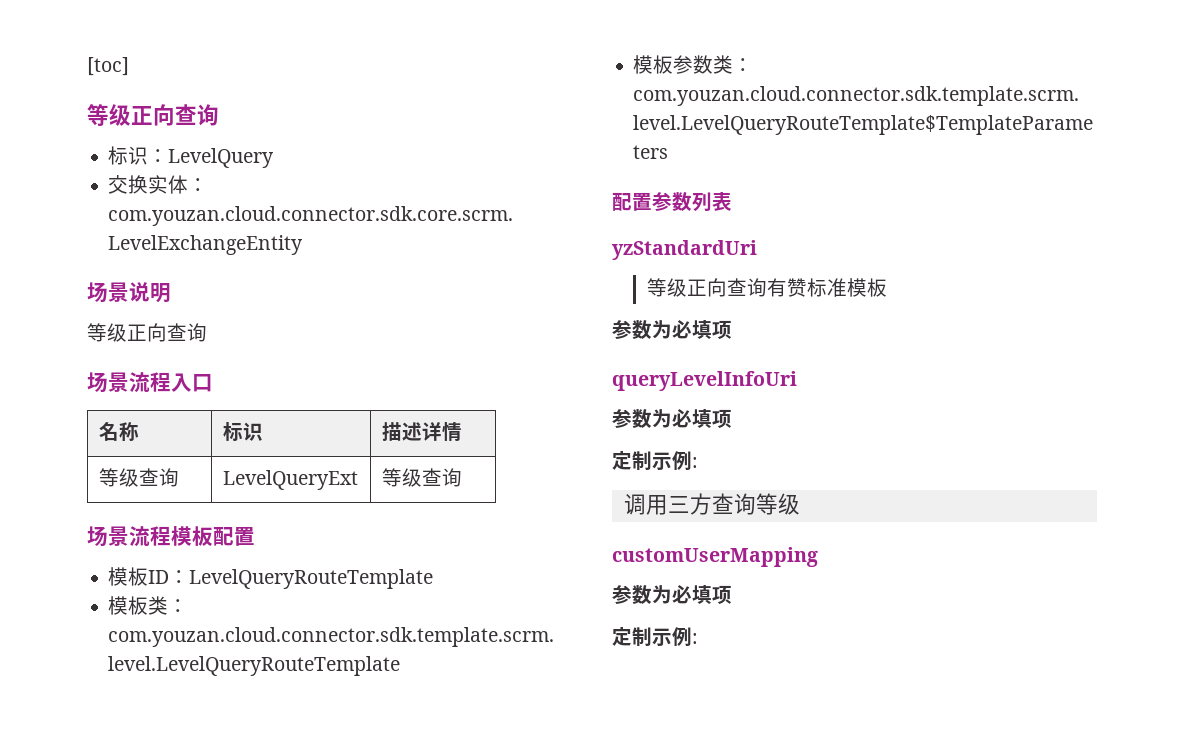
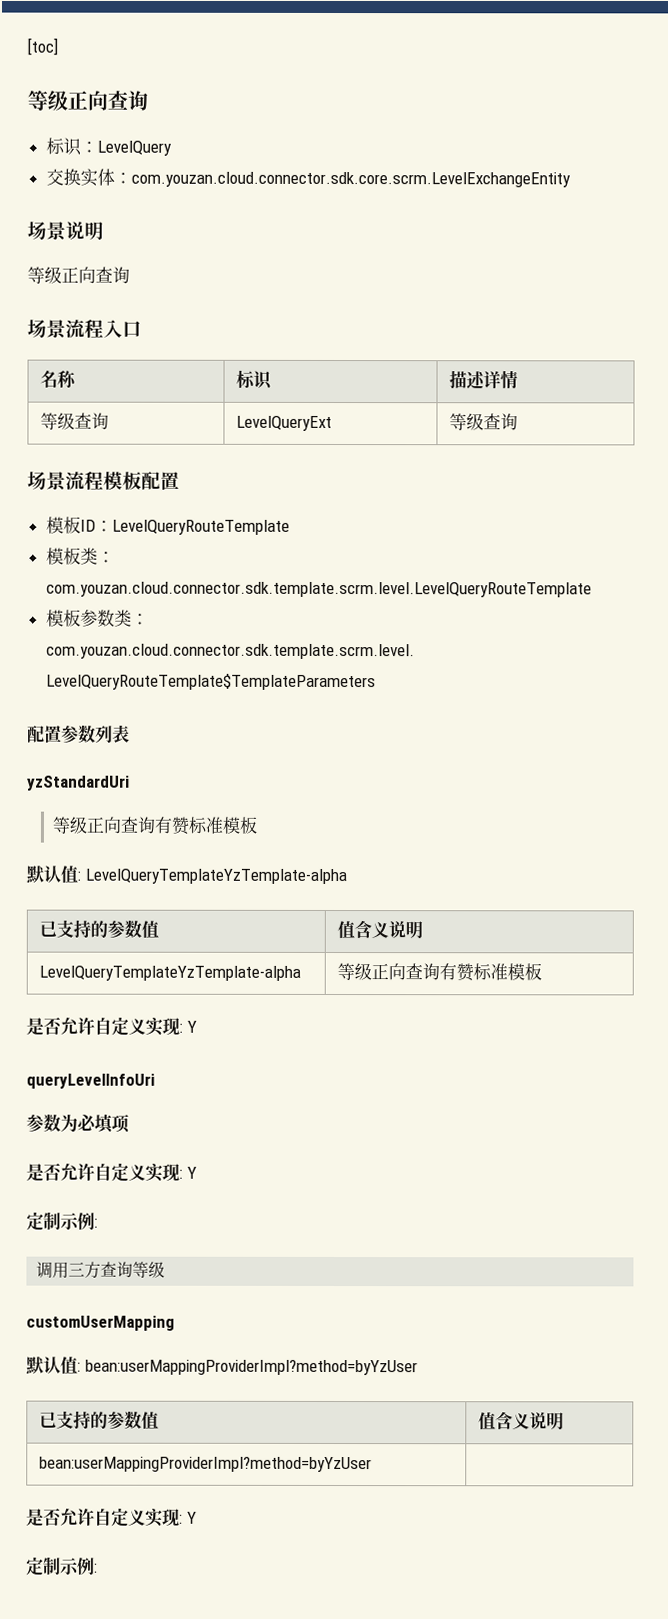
  yzStandardUri
  等级正向查询有赞标准模板
- 参数为必填项
+ 默认值: LevelQueryTemplateYzTemplate-alpha
+ 已支持的参数值 | 值含义说明
+ LevelQueryTemplateYzTemplate-alpha | 等级正向查询有赞标准模板
+ 是否允许自定义实现: Y
  queryLevelInfoUri
  参数为必填项
+ 是否允许自定义实现: Y
  customUserMapping
- 参数为必填项
+ 默认值: bean:userMappingProviderImpl?method=byYzUser
+ 已支持的参数值 | 值含义说明
+ bean:userMappingProviderImpl?method=byYzUser |
+ 是否允许自定义实现: Y

